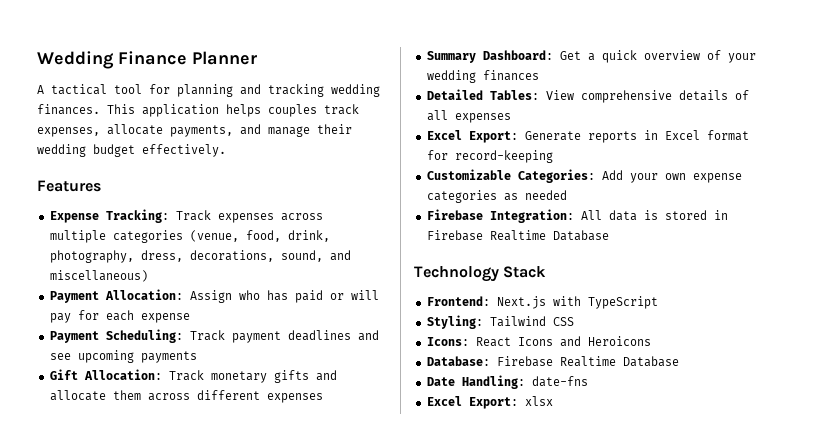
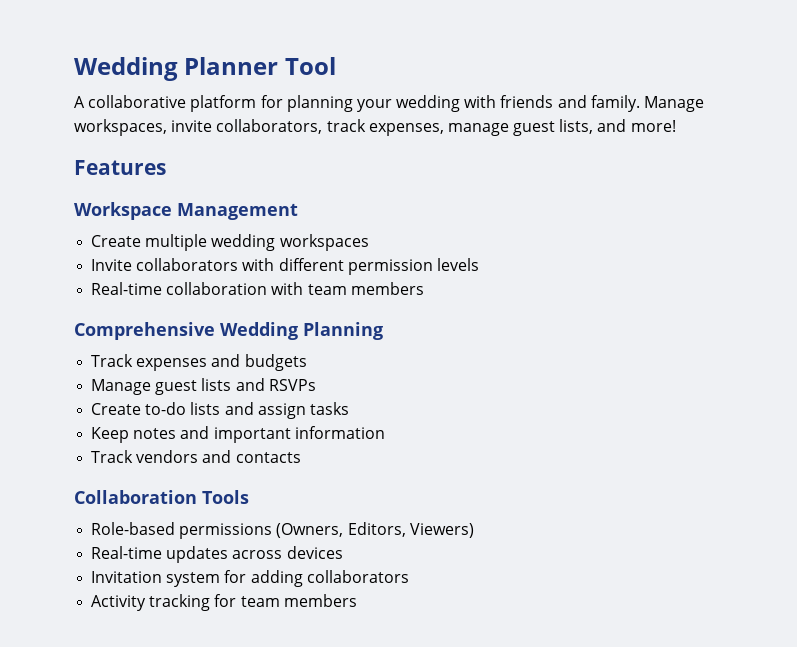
- Wedding Finance Planner
+ Wedding Planner Tool
- A tactical tool for planning and tracking wedding finances. This application helps couples track expenses, allocate payments, and manage their wedding budget effectively.
+ A collaborative platform for planning your wedding with friends and family. Manage workspaces, invite collaborators, track expenses, manage guest lists, and more!
  Features
- Expense Tracking: Track expenses across multiple categories (venue, food, drink, photography, dress, decorations, sound, and miscellaneous)
- Payment Allocation: Assign who has paid or will pay for each expense
- Payment Scheduling: Track payment deadlines and see upcoming payments
- Gift Allocation: Track monetary gifts and allocate them across different expenses
- Summary Dashboard: Get a quick overview of your wedding finances
- Detailed Tables: View comprehensive details of all expenses
- Excel Export: Generate reports in Excel format for record-keeping
- Customizable Categories: Add your own expense categories as needed
- Firebase Integration: All data is stored in Firebase Realtime Database
- Technology Stack
- Frontend: Next.js with TypeScript
- Styling: Tailwind CSS
- Icons: React Icons and Heroicons
- Database: Firebase Realtime Database
- Date Handling: date-fns
- Excel Export: xlsx
+ Workspace Management
+ Create multiple wedding workspaces
+ Invite collaborators with different permission levels
+ Real-time collaboration with team members
+ Comprehensive Wedding Planning
+ Track expenses and budgets
+ Manage guest lists and RSVPs
+ Create to-do lists and assign tasks
+ Keep notes and important information
+ Track vendors and contacts
+ Collaboration Tools
+ Role-based permissions (Owners, Editors, Viewers)
+ Real-time updates across devices
+ Invitation system for adding collaborators
+ Activity tracking for team members

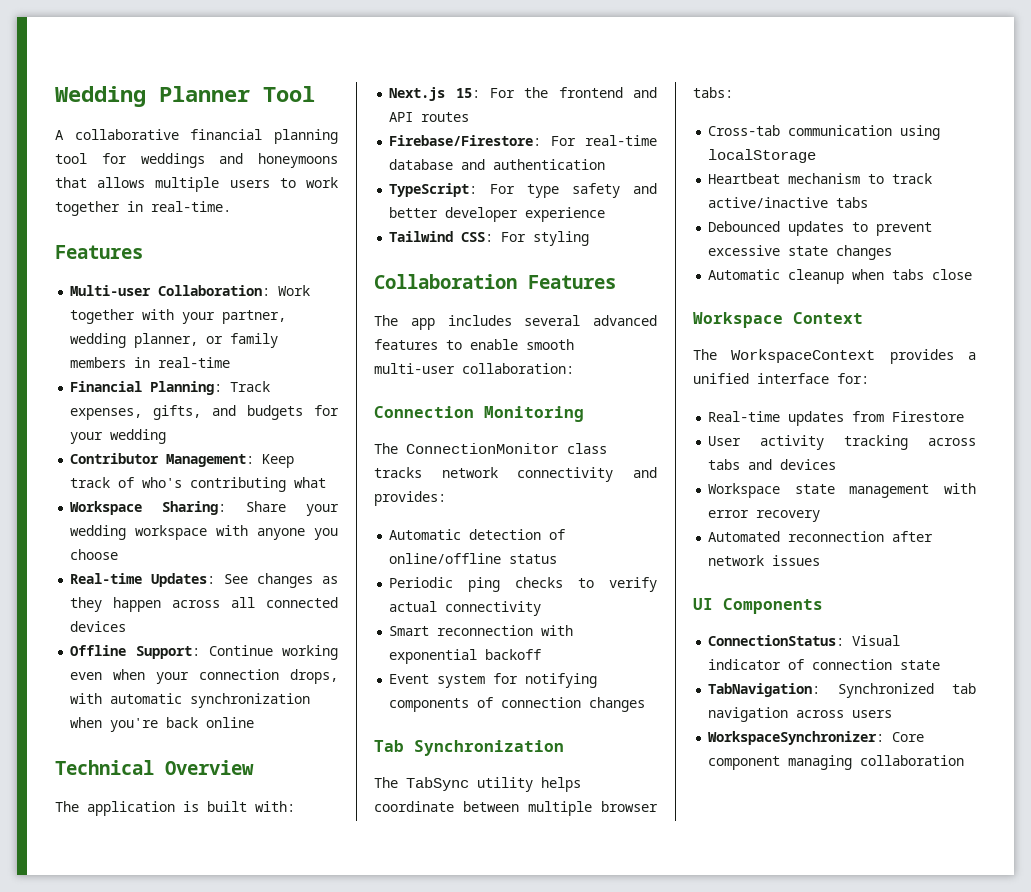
- A collaborative platform for planning your wedding with friends and family. Manage workspaces, invite collaborators, track expenses, manage guest lists, and more!
+ A collaborative financial planning tool for weddings and honeymoons that allows multiple users to work together in real-time.
  Features
- Workspace Management
- Create multiple wedding workspaces
- Invite collaborators with different permission levels
- Real-time collaboration with team members
- Comprehensive Wedding Planning
- Track expenses and budgets
- Manage guest lists and RSVPs
- Create to-do lists and assign tasks
- Keep notes and important information
- Track vendors and contacts
- Collaboration Tools
- Role-based permissions (Owners, Editors, Viewers)
- Real-time updates across devices
- Invitation system for adding collaborators
- Activity tracking for team members
+ Multi-user Collaboration: Work together with your partner, wedding planner, or family members in real-time
+ Financial Planning: Track expenses, gifts, and budgets for your wedding
+ Contributor Management: Keep track of who's contributing what
+ Workspace Sharing: Share your wedding workspace with anyone you choose
+ Real-time Updates: See changes as they happen across all connected devices
+ Offline Support: Continue working even when your connection drops, with automatic synchronization when you're back online
+ Technical Overview
+ The application is built with:
+ Next.js 15: For the frontend and API routes
+ Firebase/Firestore: For real-time database and authentication
+ TypeScript: For type safety and better developer experience
+ Tailwind CSS: For styling
+ Collaboration Features
+ The app includes several advanced features to enable smooth multi-user collaboration:
+ Connection Monitoring
+ The ConnectionMonitor class tracks network connectivity and provides:
+ Automatic detection of online/offline status
+ Periodic ping checks to verify actual connectivity
+ Smart reconnection with exponential backoff
+ Event system for notifying components of connection changes
+ Tab Synchronization
+ The TabSync utility helps coordinate between multiple browser tabs:
+ Cross-tab communication using localStorage
+ Heartbeat mechanism to track active/inactive tabs
+ Debounced updates to prevent excessive state changes
+ Automatic cleanup when tabs close
+ Workspace Context
+ The WorkspaceContext provides a unified interface for:
+ Real-time updates from Firestore
+ User activity tracking across tabs and devices
+ Workspace state management with error recovery
+ Automated reconnection after network issues
+ UI Components
+ ConnectionStatus: Visual indicator of connection state
+ TabNavigation: Synchronized tab navigation across users
+ WorkspaceSynchronizer: Core component managing collaboration

